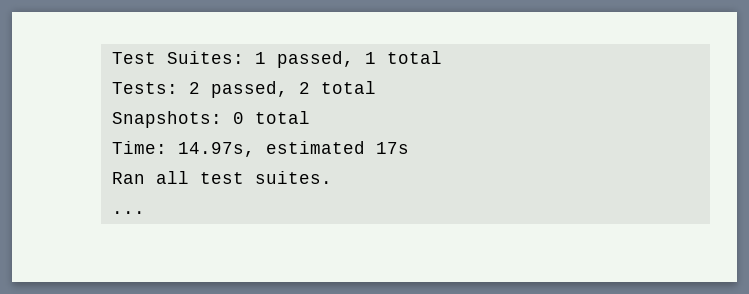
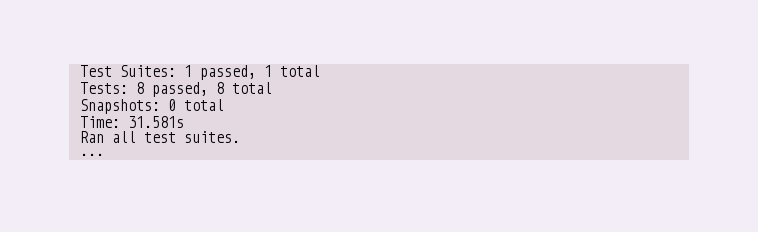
- Tests: 2 passed, 2 total
+ Tests: 8 passed, 8 total
- Time: 14.97s, estimated 17s
+ Time: 31.581s

